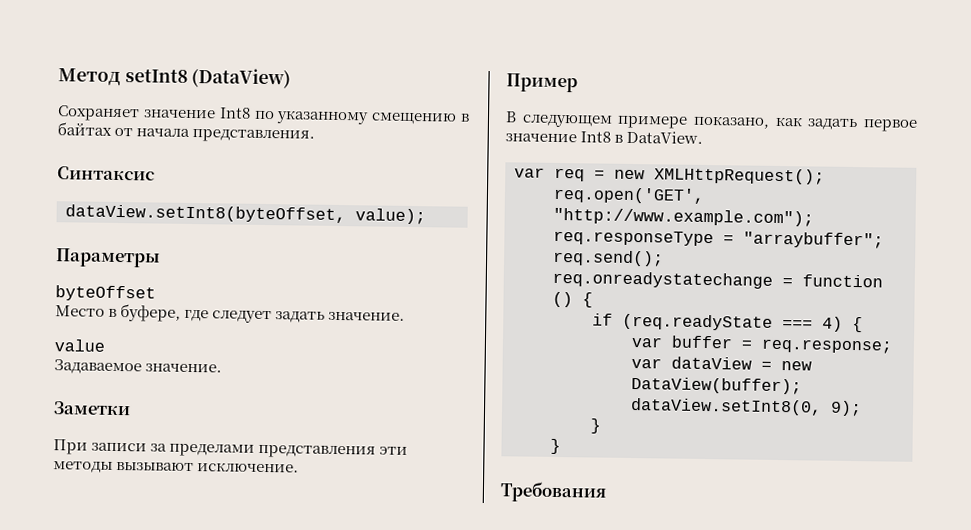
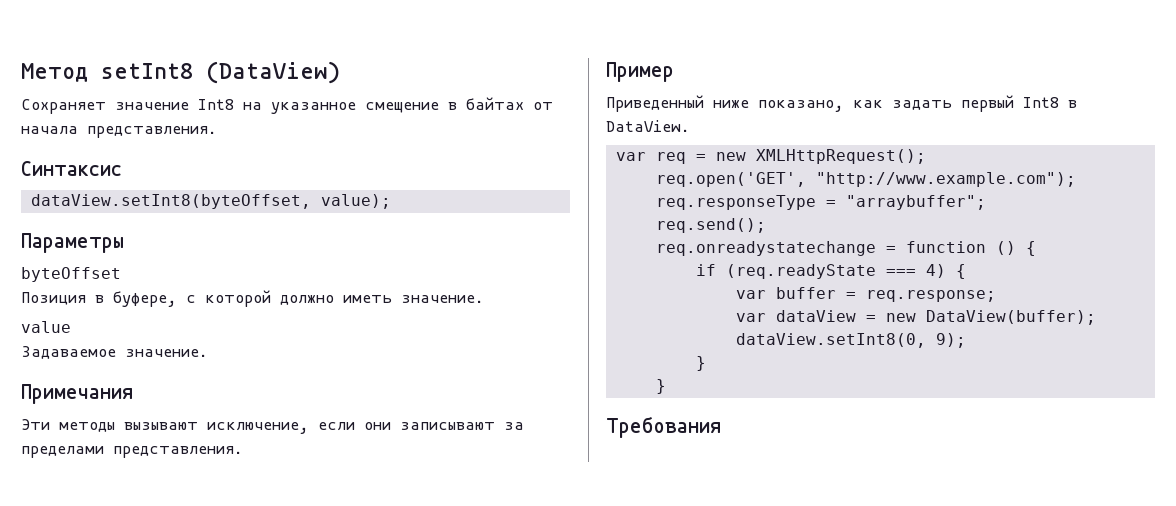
- Сохраняет значение Int8 по указанному смещению в байтах от начала представления.
+ Сохраняет значение Int8 на указанное смещение в байтах от начала представления.
- Место в буфере, где следует задать значение.
+ Позиция в буфере, с которой должно иметь значение.
- Заметки
- При записи за пределами представления эти методы вызывают исключение.
+ Примечания
+ Эти методы вызывают исключение, если они записывают за пределами представления.
  Пример
- В следующем примере показано, как задать первое значение Int8 в DataView.
+ Приведенный ниже показано, как задать первый Int8 в DataView.

